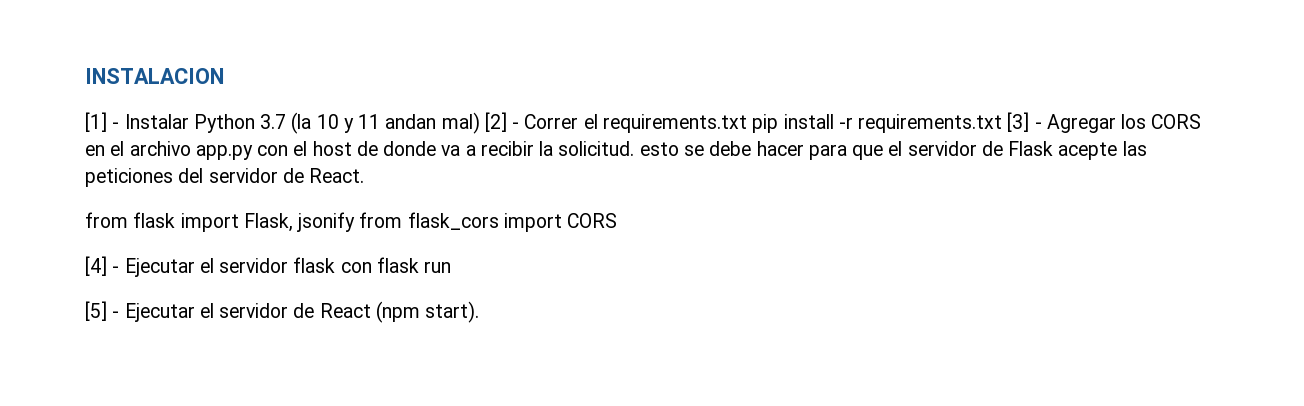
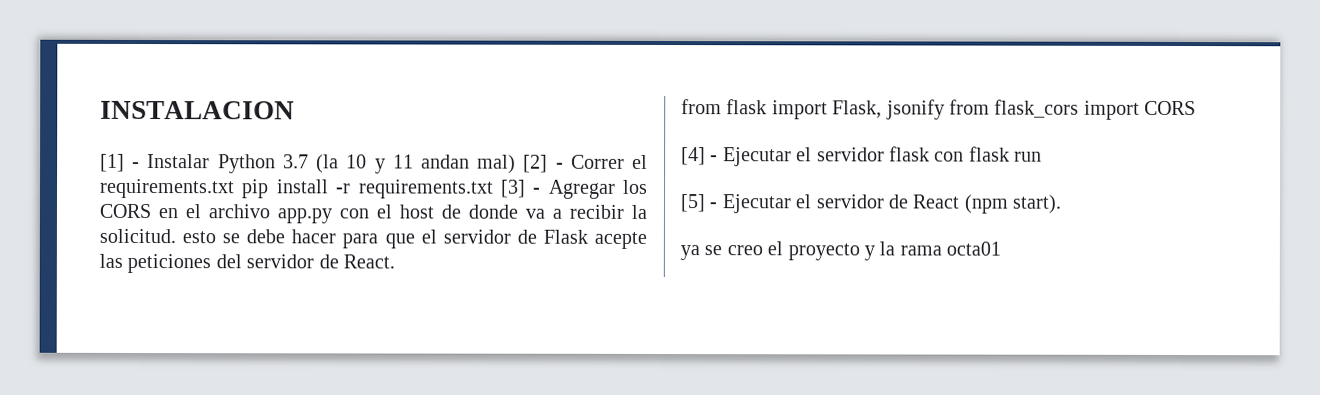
+ ya se creo el proyecto y la rama octa01

